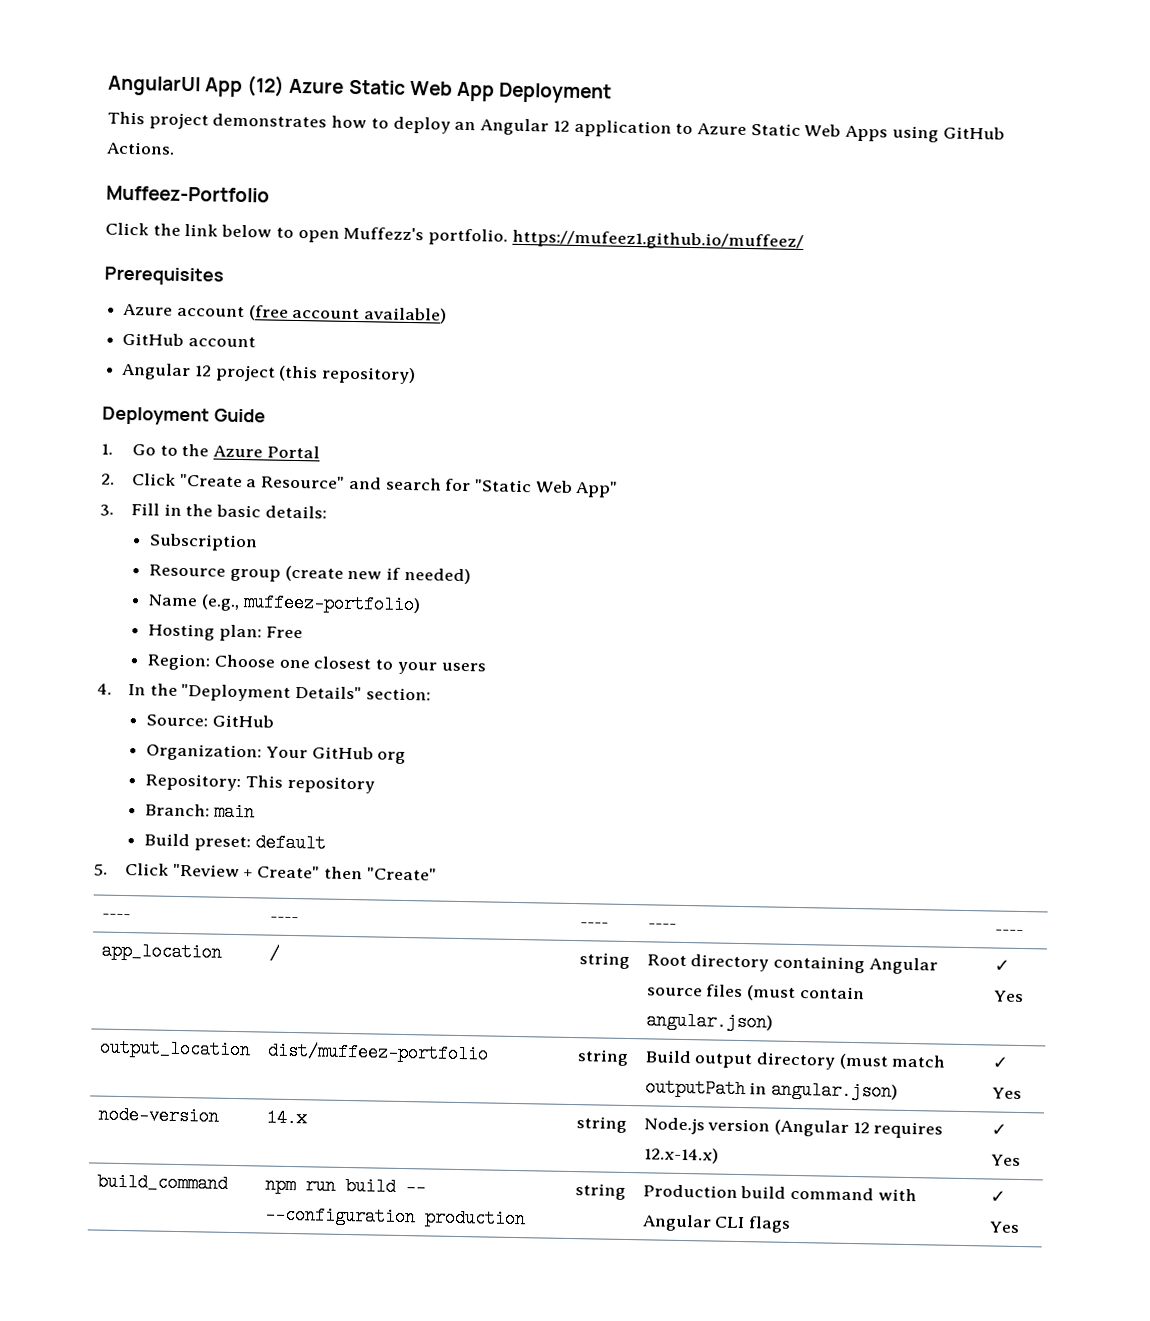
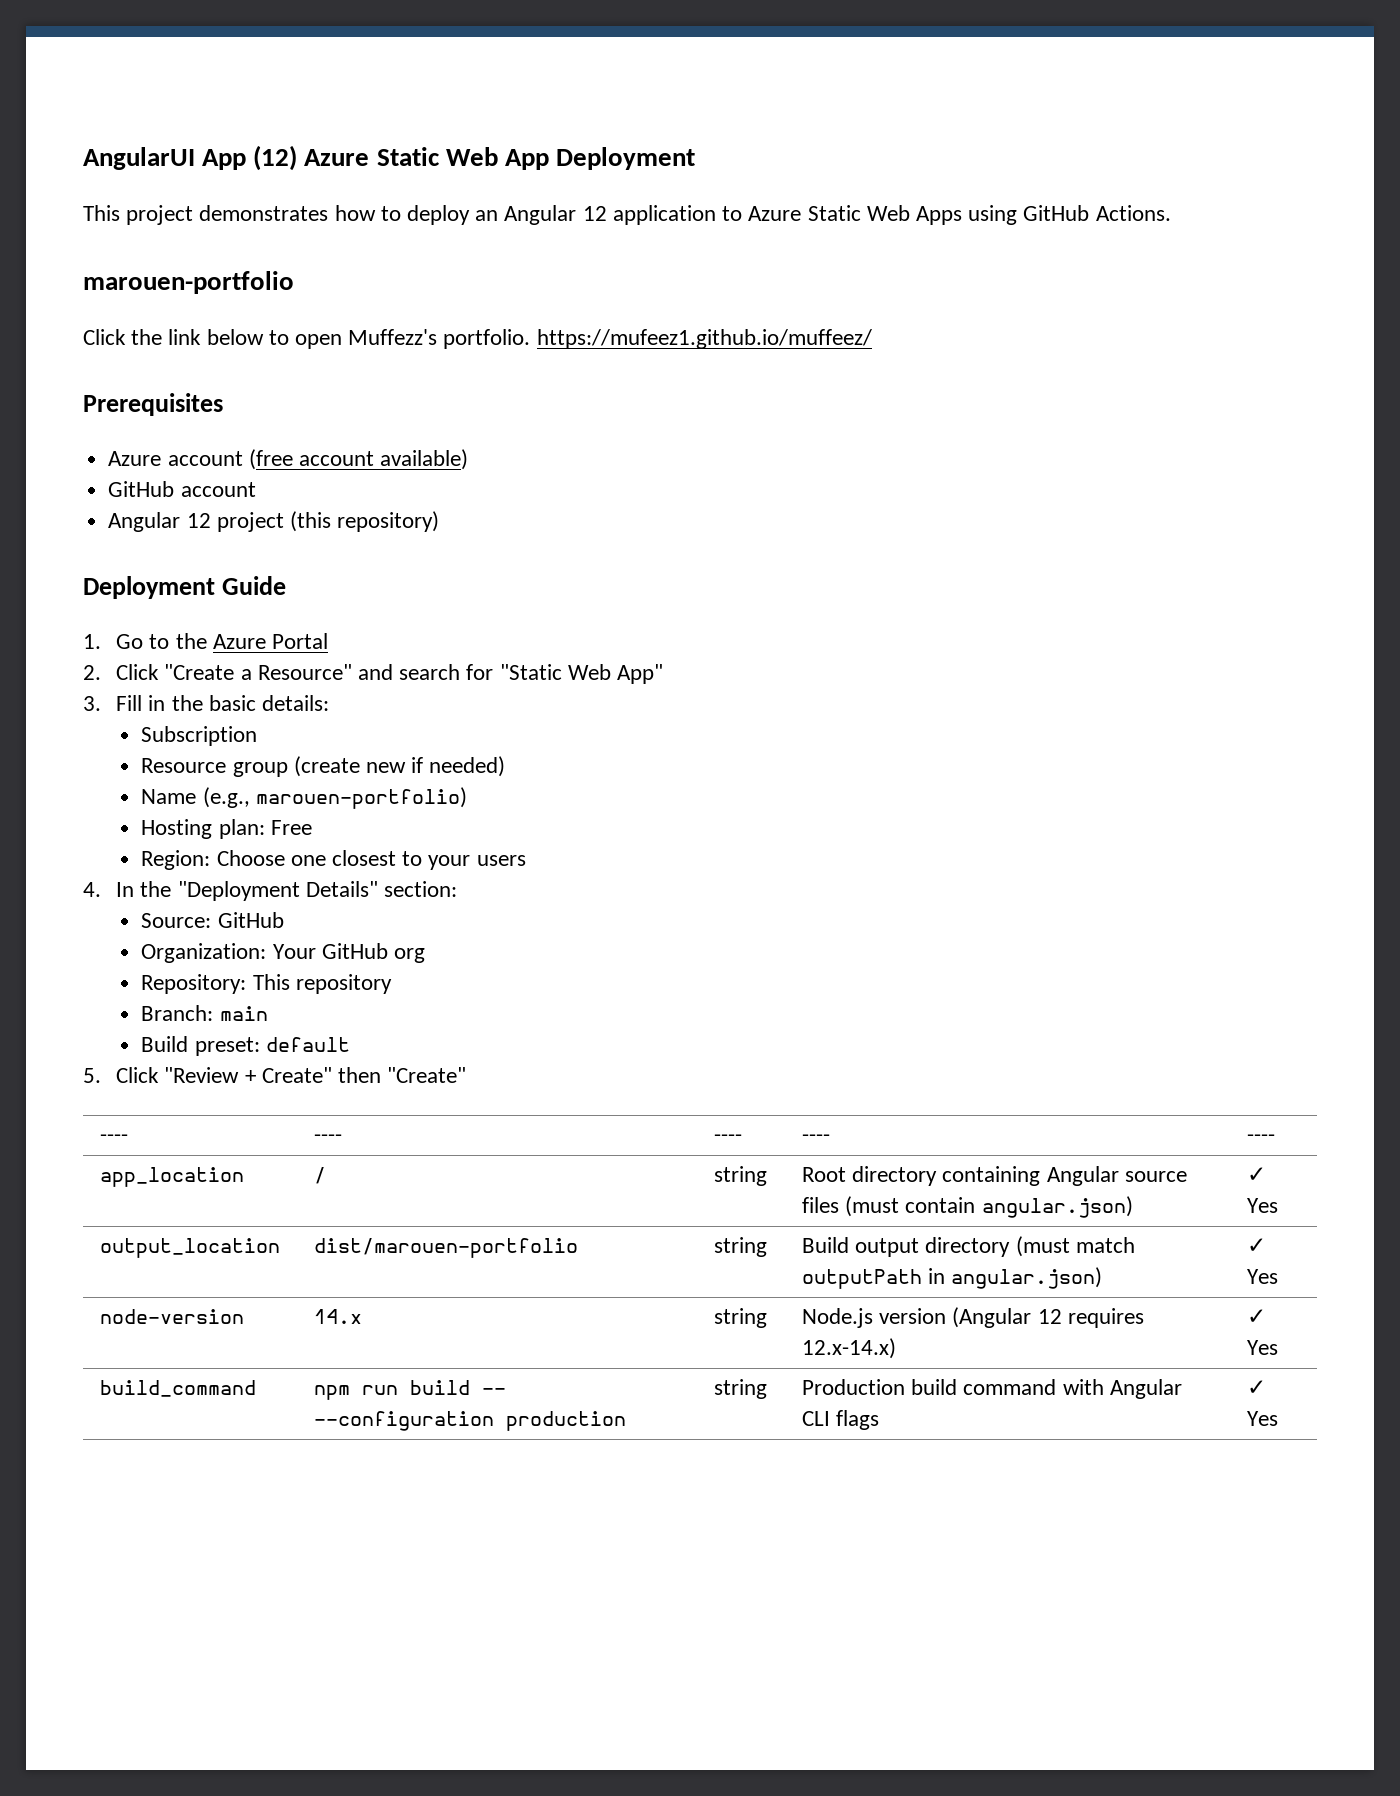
- Muffeez-Portfolio
+ marouen-portfolio
- Name (e.g., muffeez-portfolio)
+ Name (e.g., marouen-portfolio)
- output_location | dist/muffeez-portfolio | string | Build output directory (must match outputPath in angular.json) | ✓ Yes
+ output_location | dist/marouen-portfolio | string | Build output directory (must match outputPath in angular.json) | ✓ Yes

